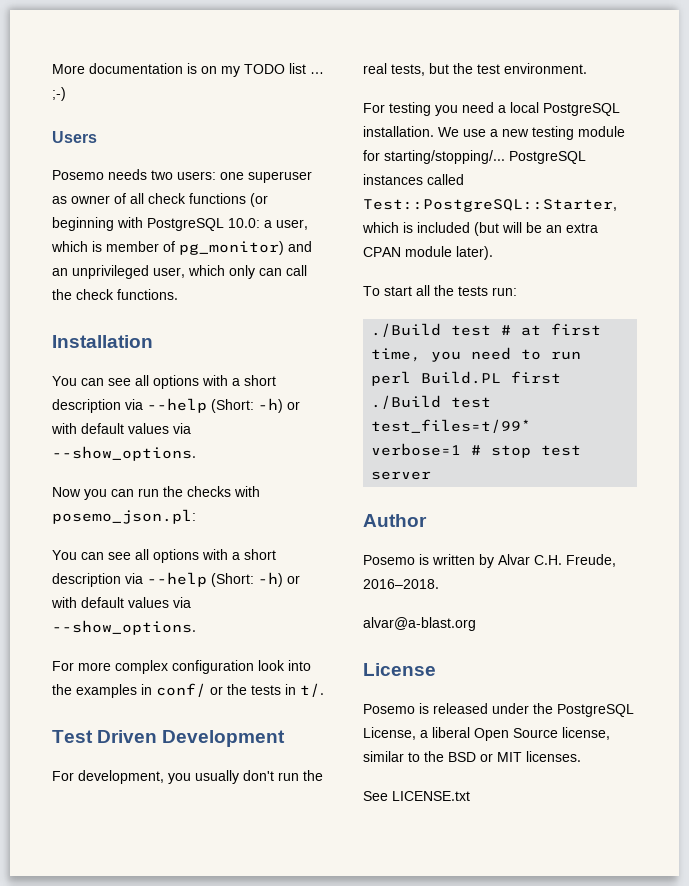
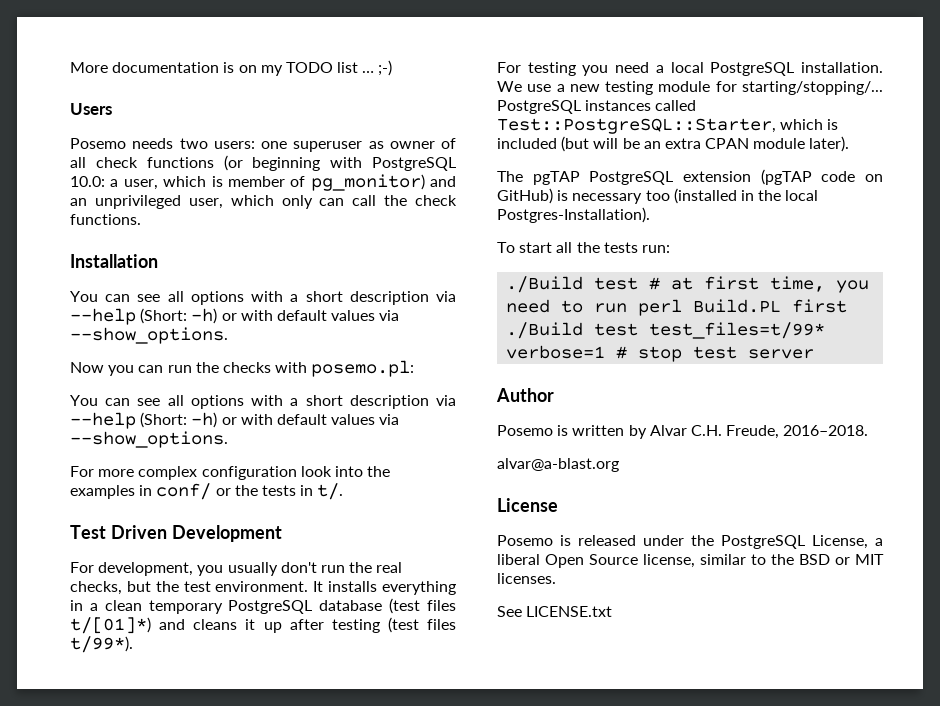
- Now you can run the checks with posemo_json.pl:
+ Now you can run the checks with posemo.pl:
- For development, you usually don't run the real tests, but the test environment.
+ For development, you usually don't run the real checks, but the test environment. It installs everything in a clean temporary PostgreSQL database (test files t/[01]*) and cleans it up after testing (test files t/99*).
+ The pgTAP PostgreSQL extension (pgTAP code on GitHub) is necessary too (installed in the local Postgres-Installation).

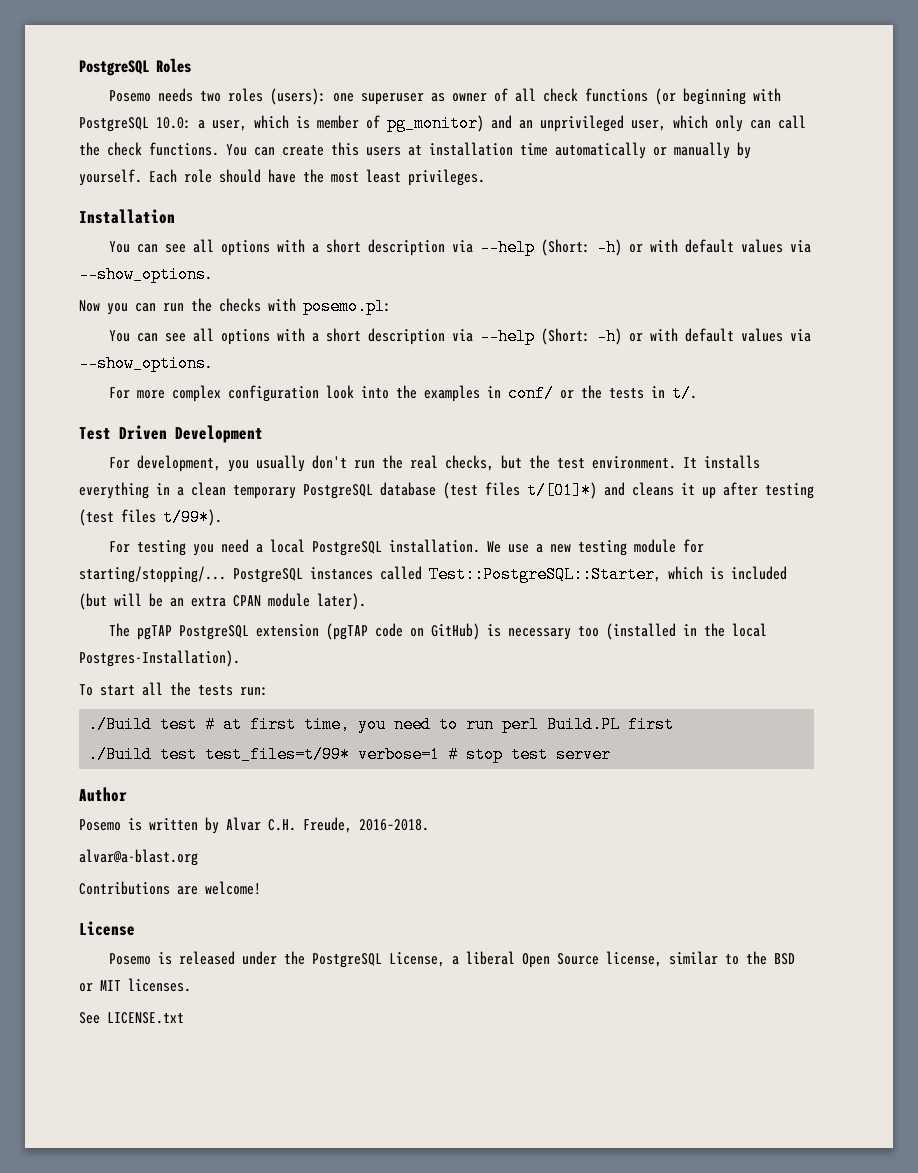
- More documentation is on my TODO list … ;-)
- Users
+ PostgreSQL Roles
- Posemo needs two users: one superuser as owner of all check functions (or beginning with PostgreSQL 10.0: a user, which is member of pg_monitor) and an unprivileged user, which only can call the check functions.
+ Posemo needs two roles (users): one superuser as owner of all check functions (or beginning with PostgreSQL 10.0: a user, which is member of pg_monitor) and an unprivileged user, which only can call the check functions. You can create this users at installation time automatically or manually by yourself. Each role should have the most least privileges.
+ Contributions are welcome!

